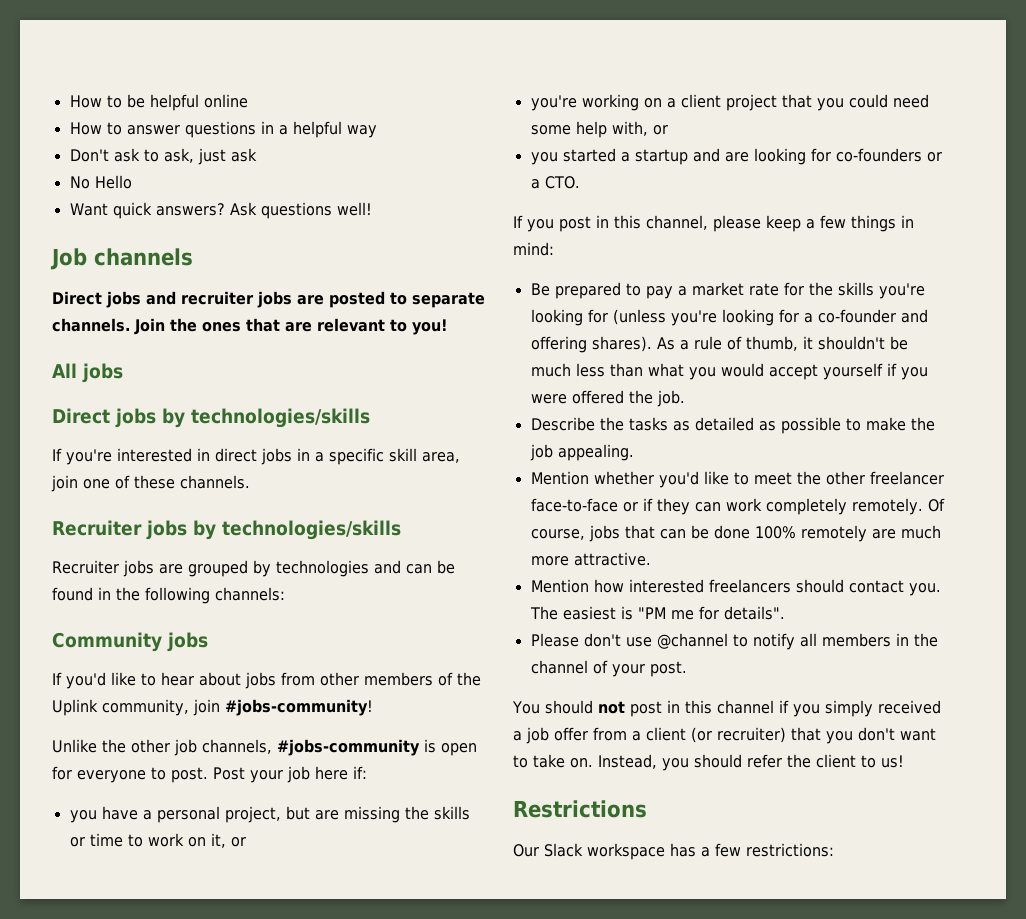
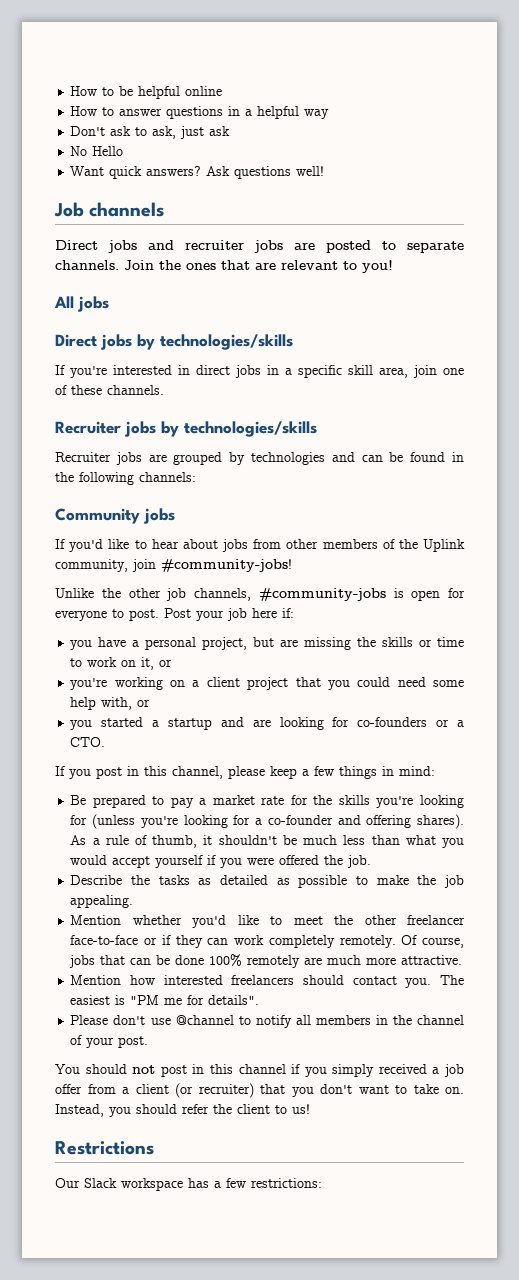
- If you'd like to hear about jobs from other members of the Uplink community, join #jobs-community!
+ If you'd like to hear about jobs from other members of the Uplink community, join #community-jobs!
- Unlike the other job channels, #jobs-community is open for everyone to post.
+ Unlike the other job channels, #community-jobs is open for everyone to post.

